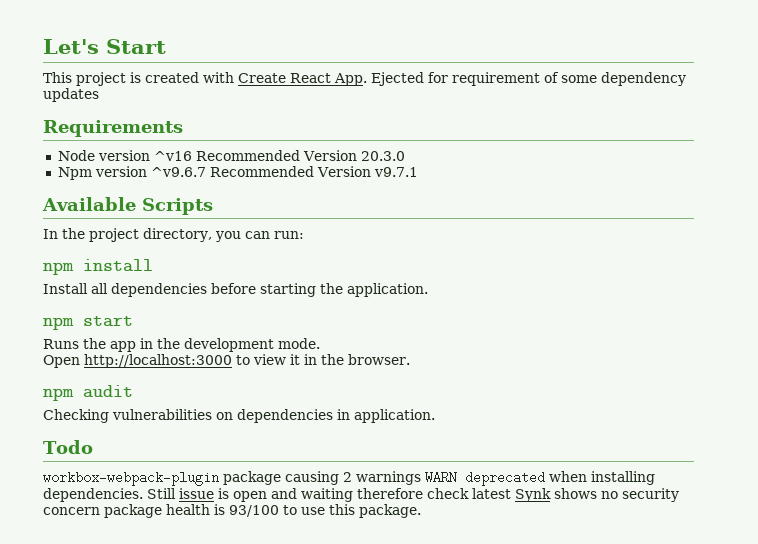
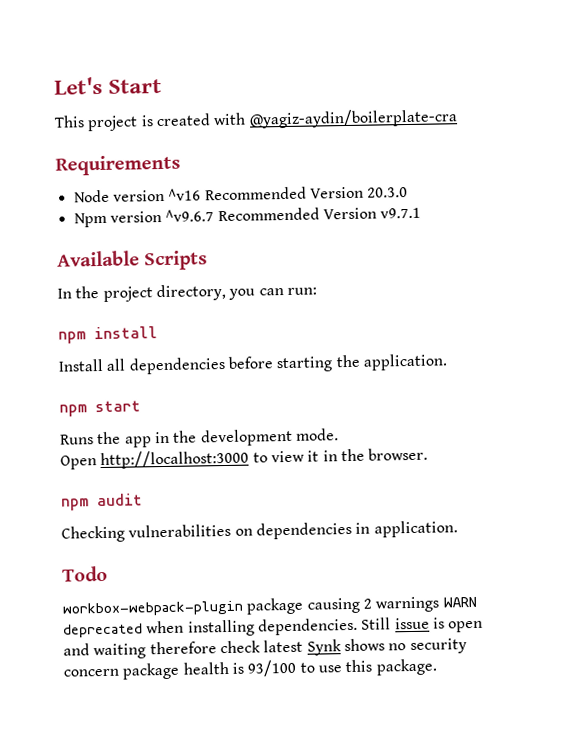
- This project is created with Create React App. Ejected for requirement of some dependency updates
+ This project is created with @yagiz-aydin/boilerplate-cra

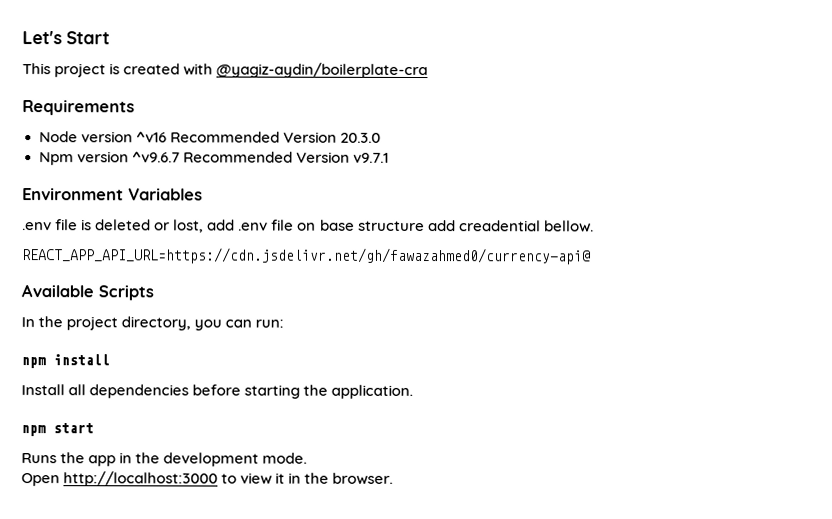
+ Environment Variables
+ .env file is deleted or lost, add .env file on base structure add creadential bellow.
+ REACT_APP_API_URL=https://cdn.jsdelivr.net/gh/fawazahmed0/currency-api@
- npm audit
- Checking vulnerabilities on dependencies in application.
- Todo
- workbox-webpack-plugin package causing 2 warnings WARN deprecated when installing dependencies. Still issue is open and waiting therefore check latest Synk shows no security concern package health is 93/100 to use this package.

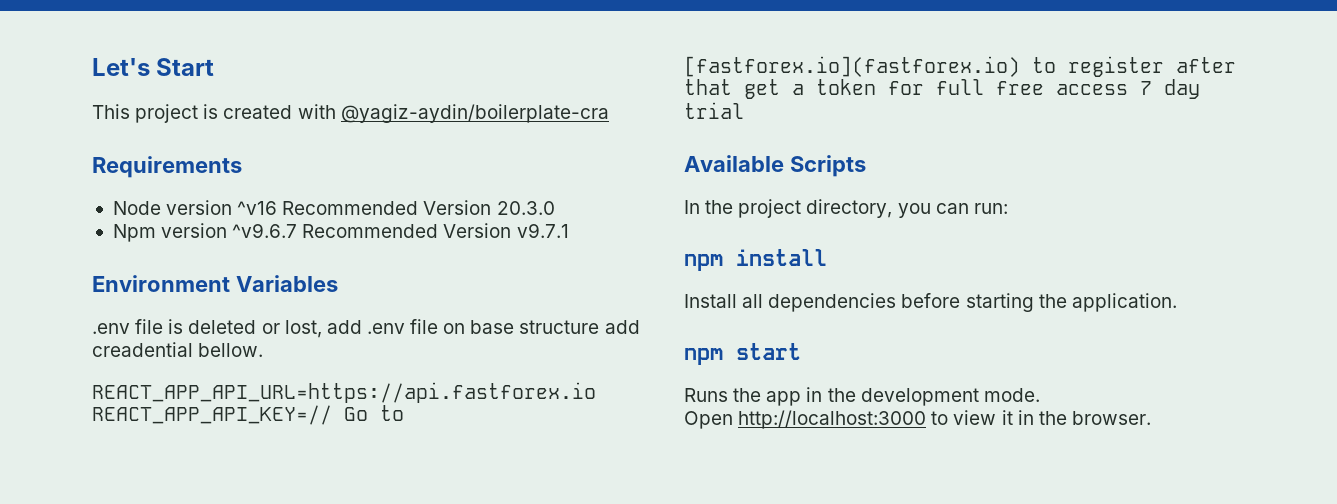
- REACT_APP_API_URL=https://cdn.jsdelivr.net/gh/fawazahmed0/currency-api@
+ REACT_APP_API_URL=https://api.fastforex.io REACT_APP_API_KEY=// Go to [fastforex.io](fastforex.io) to register after that get a token for full free access 7 day trial

